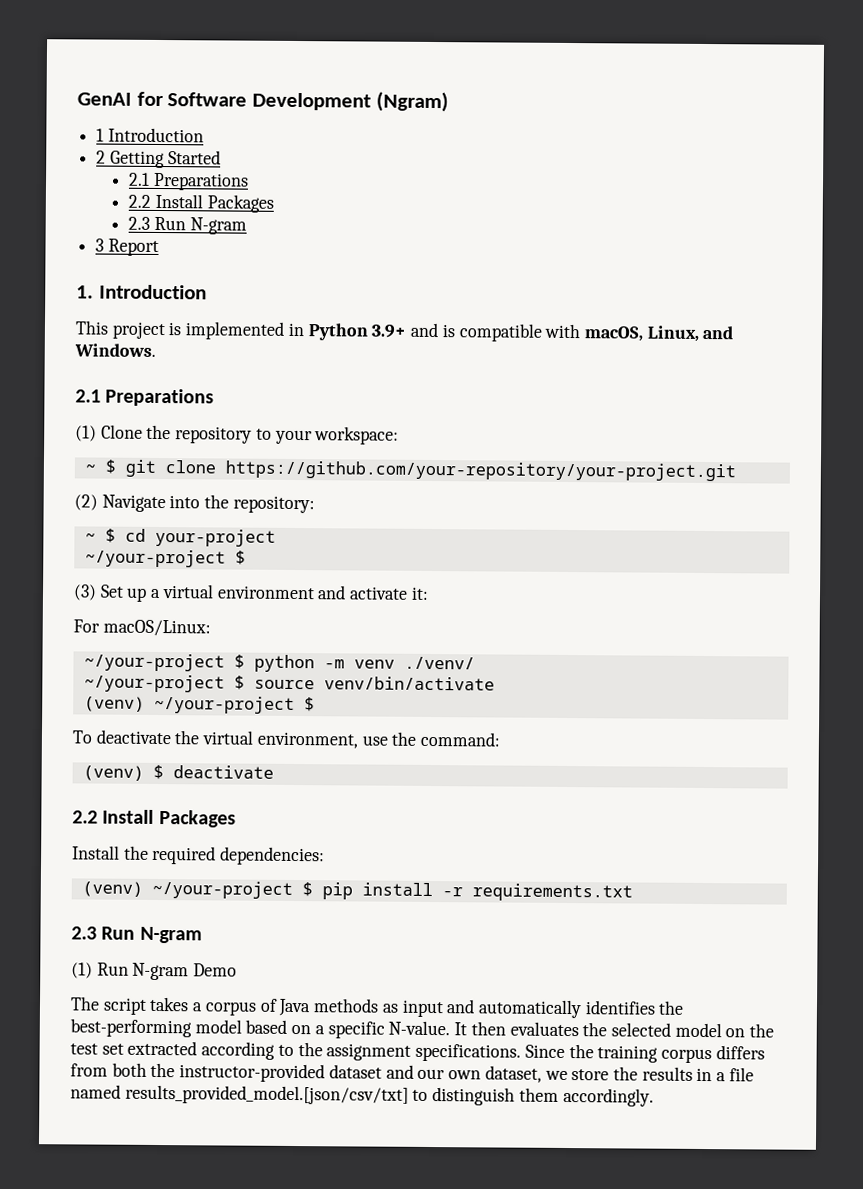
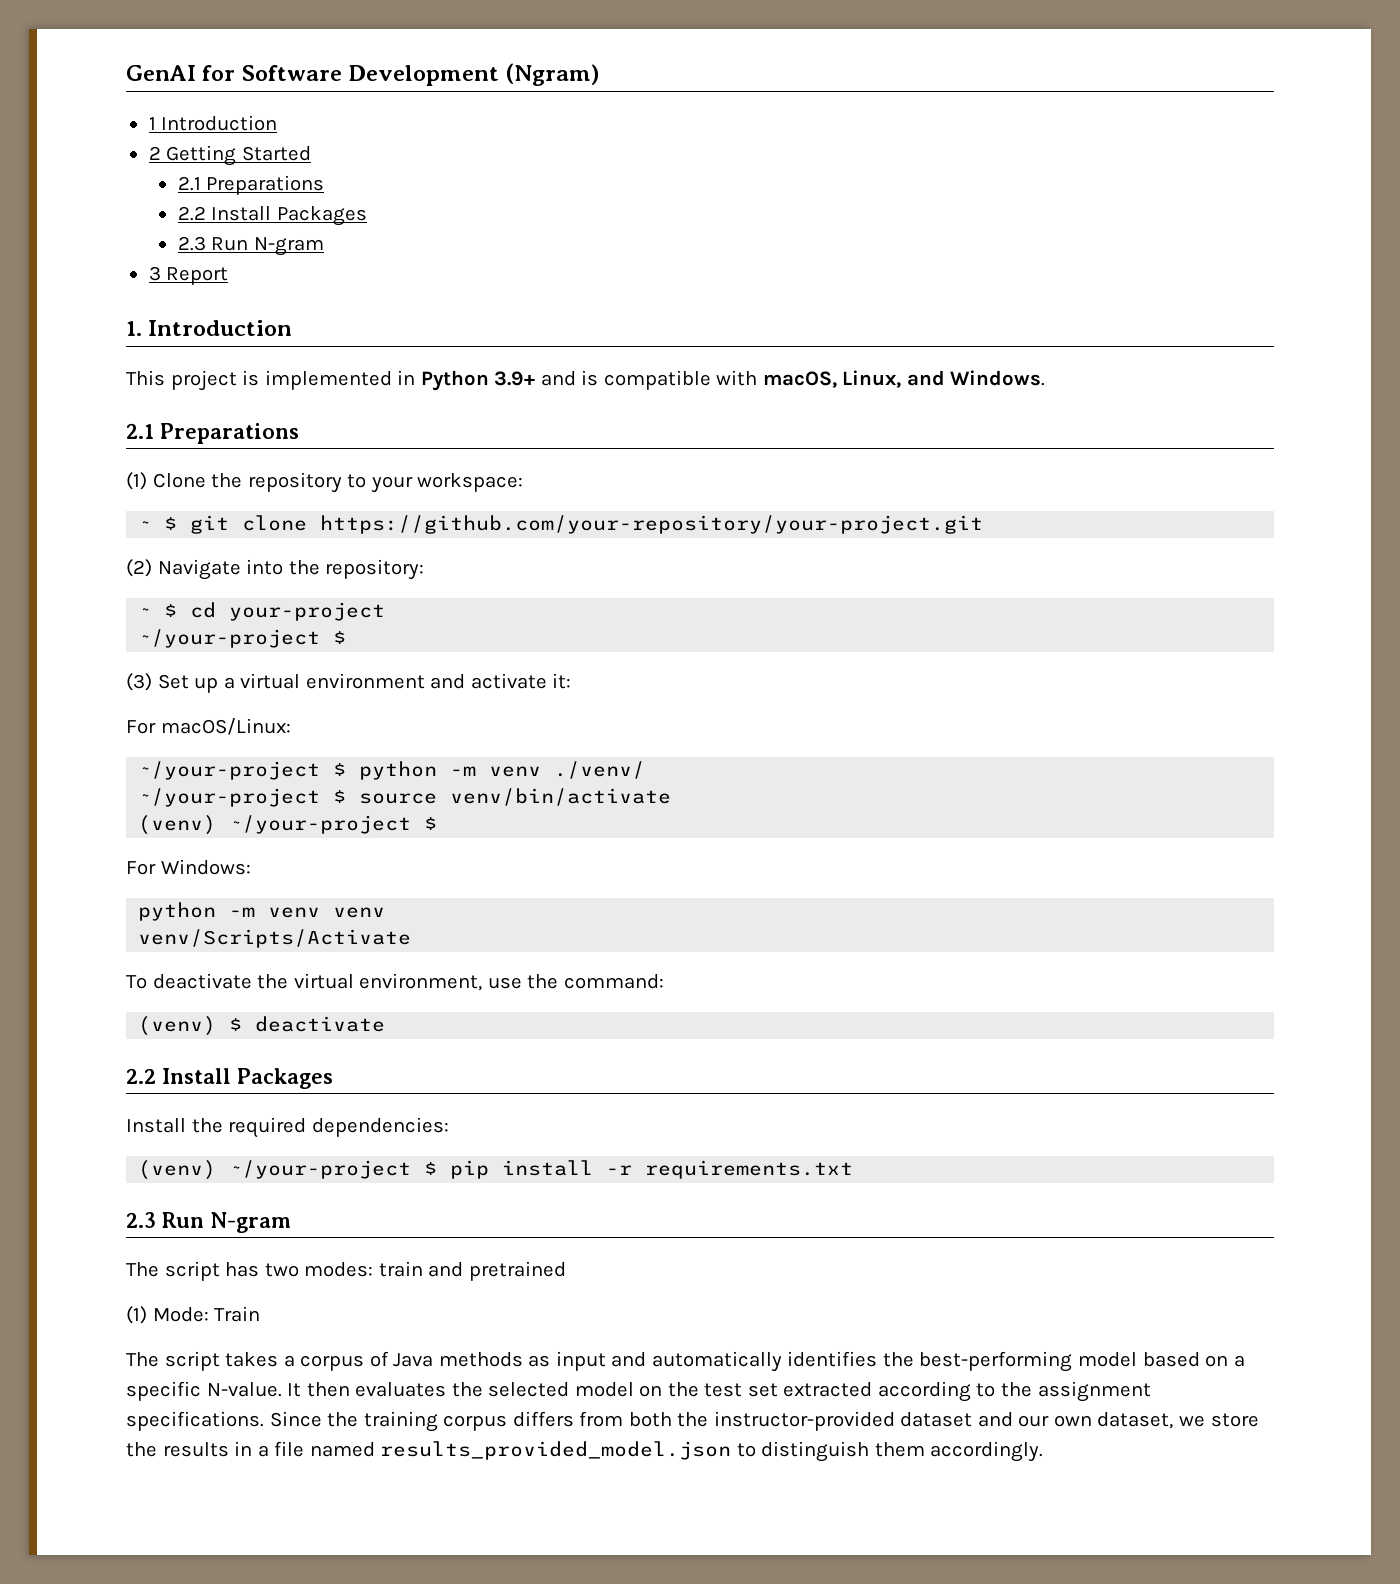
+ For Windows:
+ python -m venv venv
+ venv/Scripts/Activate
- (1) Run N-gram Demo
+ The script has two modes: train and pretrained
+ (1) Mode: Train
- Since the training corpus differs from both the instructor-provided dataset and our own dataset, we store the results in a file named results_provided_model.[json/csv/txt] to distinguish them accordingly.
+ Since the training corpus differs from both the instructor-provided dataset and our own dataset, we store the results in a file named results_provided_model.json to distinguish them accordingly.

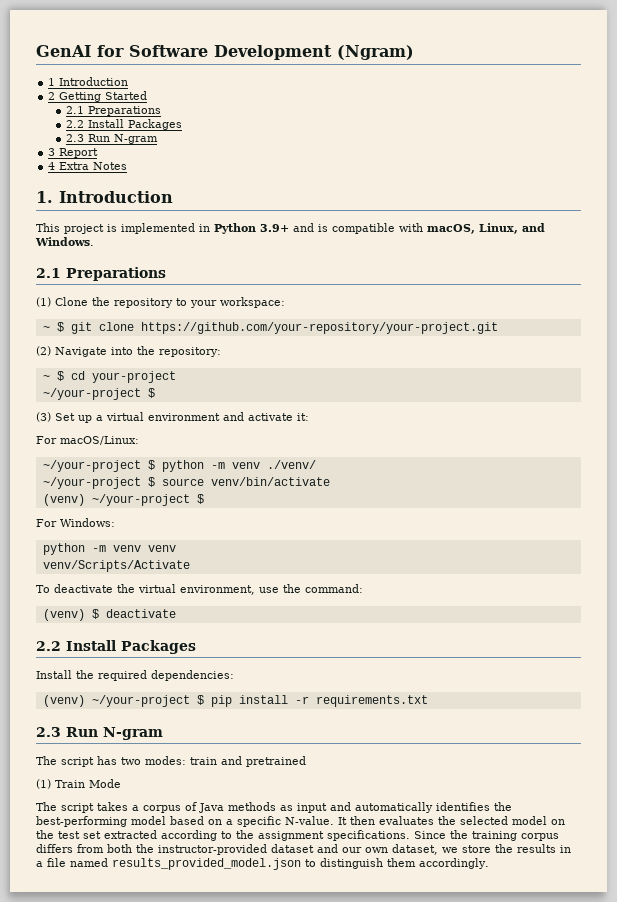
+ 4 Extra Notes
- (1) Mode: Train
+ (1) Train Mode

